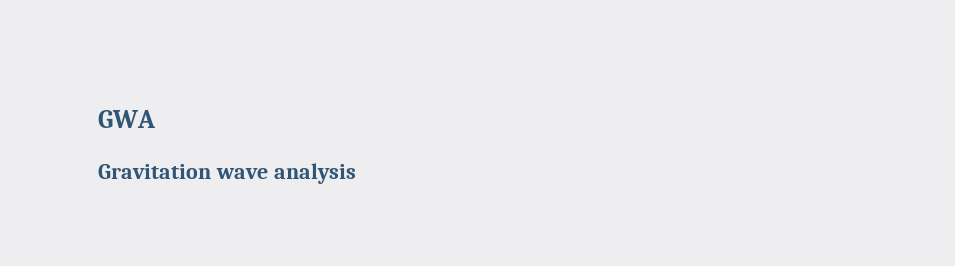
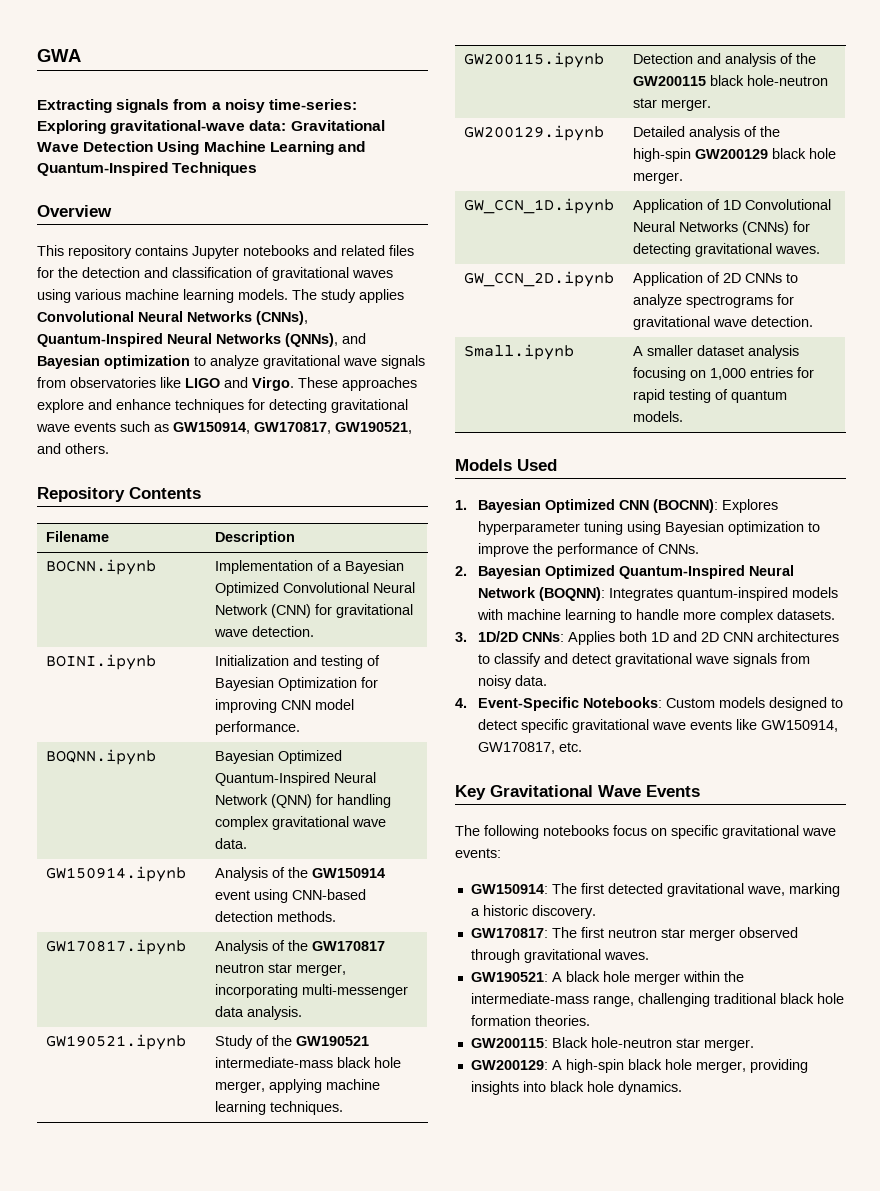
- Gravitation wave analysis
+ Extracting signals from a noisy time-series: Exploring gravitational-wave data: Gravitational Wave Detection Using Machine Learning and Quantum-Inspired Techniques
+ Overview
+ This repository contains Jupyter notebooks and related files for the detection and classification of gravitational waves using various machine learning models. The study applies Convolutional Neural Networks (CNNs), Quantum-Inspired Neural Networks (QNNs), and Bayesian optimization to analyze gravitational wave signals from observatories like LIGO and Virgo. These approaches explore and enhance techniques for detecting gravitational wave events such as GW150914, GW170817, GW190521, and others.
+ Repository Contents
+ Filename | Description
+ BOCNN.ipynb | Implementation of a Bayesian Optimized Convolutional Neural Network (CNN) for gravitational wave detection.
+ BOINI.ipynb | Initialization and testing of Bayesian Optimization for improving CNN model performance.
+ BOQNN.ipynb | Bayesian Optimized Quantum-Inspired Neural Network (QNN) for handling complex gravitational wave data.
+ GW150914.ipynb | Analysis of the GW150914 event using CNN-based detection methods.
+ GW170817.ipynb | Analysis of the GW170817 neutron star merger, incorporating multi-messenger data analysis.
+ GW190521.ipynb | Study of the GW190521 intermediate-mass black hole merger, applying machine learning techniques.
+ GW200115.ipynb | Detection and analysis of the GW200115 black hole-neutron star merger.
+ GW200129.ipynb | Detailed analysis of the high-spin GW200129 black hole merger.
+ GW_CCN_1D.ipynb | Application of 1D Convolutional Neural Networks (CNNs) for detecting gravitational waves.
+ GW_CCN_2D.ipynb | Application of 2D CNNs to analyze spectrograms for gravitational wave detection.
+ Small.ipynb | A smaller dataset analysis focusing on 1,000 entries for rapid testing of quantum models.
+ Models Used
+ 1. Bayesian Optimized CNN (BOCNN): Explores hyperparameter tuning using Bayesian optimization to improve the performance of CNNs.
+ 2. Bayesian Optimized Quantum-Inspired Neural Network (BOQNN): Integrates quantum-inspired models with machine learning to handle more complex datasets.
+ 3. 1D/2D CNNs: Applies both 1D and 2D CNN architectures to classify and detect gravitational wave signals from noisy data.
+ 4. Event-Specific Notebooks: Custom models designed to detect specific gravitational wave events like GW150914, GW170817, etc.
+ Key Gravitational Wave Events
+ The following notebooks focus on specific gravitational wave events:
+ GW150914: The first detected gravitational wave, marking a historic discovery.
+ GW170817: The first neutron star merger observed through gravitational waves.
+ GW190521: A black hole merger within the intermediate-mass range, challenging traditional black hole formation theories.
+ GW200115: Black hole-neutron star merger.
+ GW200129: A high-spin black hole merger, providing insights into black hole dynamics.

